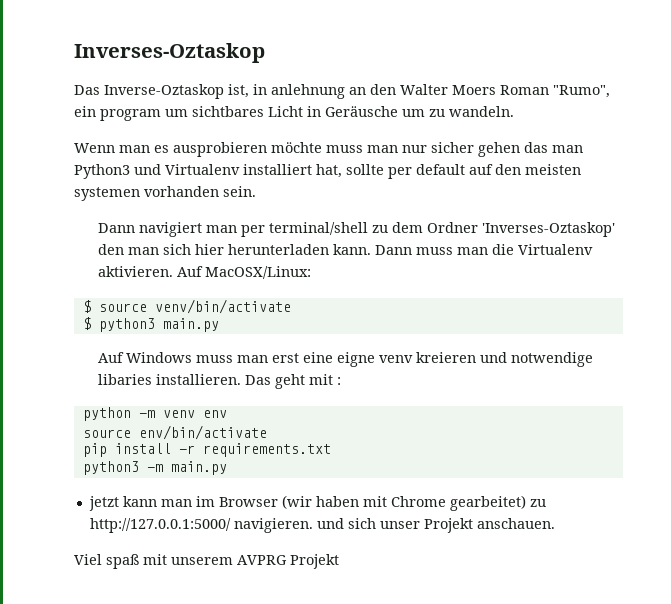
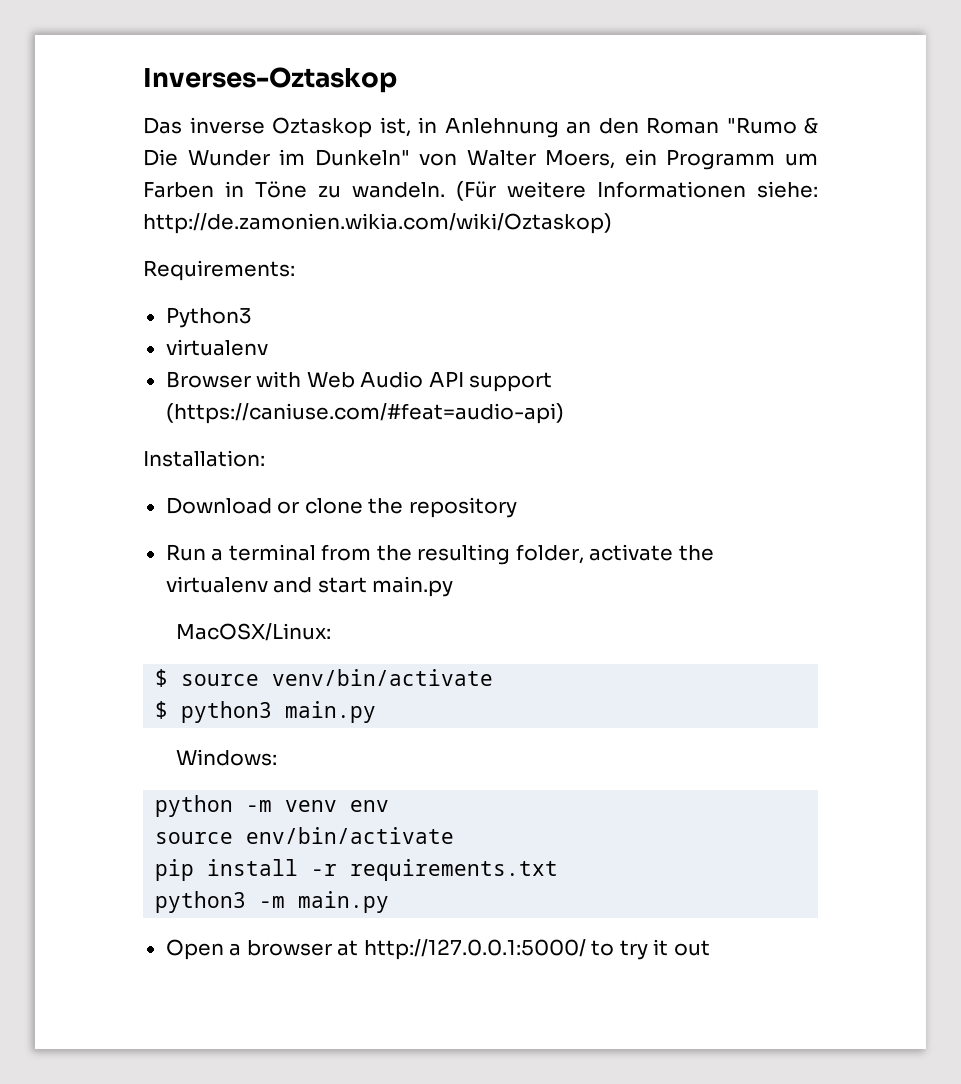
- Das Inverse-Oztaskop ist, in anlehnung an den Walter Moers Roman "Rumo", ein program um sichtbares Licht in Geräusche um zu wandeln.
- Wenn man es ausprobieren möchte muss man nur sicher gehen das man Python3 und Virtualenv installiert hat, sollte per default auf den meisten systemen vorhanden sein.
- Dann navigiert man per terminal/shell zu dem Ordner 'Inverses-Oztaskop' den man sich hier herunterladen kann. Dann muss man die Virtualenv aktivieren. Auf MacOSX/Linux:
+ Das inverse Oztaskop ist, in Anlehnung an den Roman "Rumo & Die Wunder im Dunkeln" von Walter Moers, ein Programm um Farben in Töne zu wandeln. (Für weitere Informationen siehe: http://de.zamonien.wikia.com/wiki/Oztaskop)
+ Requirements:
+ Python3
+ virtualenv
+ Browser with Web Audio API support (https://caniuse.com/#feat=audio-api)
+ Installation:
+ Download or clone the repository
+ Run a terminal from the resulting folder, activate the virtualenv and start main.py
+ MacOSX/Linux:
- Auf Windows muss man erst eine eigne venv kreieren und notwendige libaries installieren. Das geht mit :
+ Windows:
- jetzt kann man im Browser (wir haben mit Chrome gearbeitet) zu http://127.0.0.1:5000/ navigieren. und sich unser Projekt anschauen.
- Viel spaß mit unserem AVPRG Projekt
+ Open a browser at http://127.0.0.1:5000/ to try it out

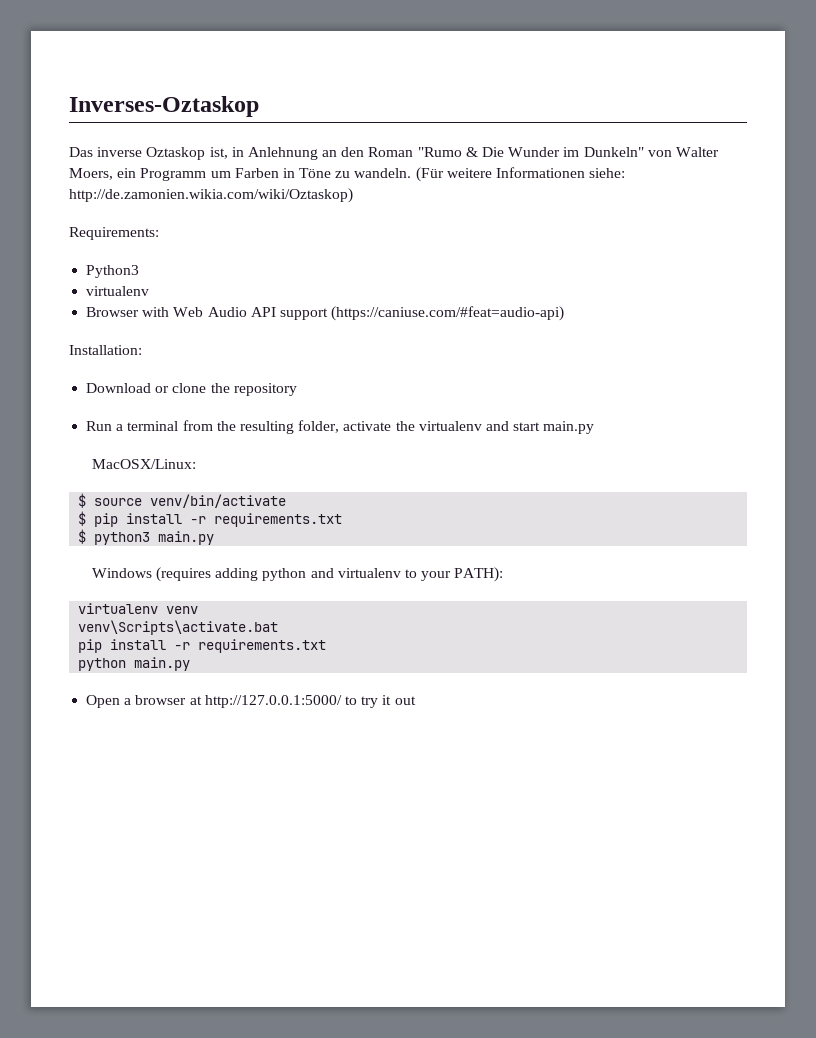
+ $ pip install -r requirements.txt
  $ python3 main.py
- Windows:
- python -m venv env
- source env/bin/activate
+ Windows (requires adding python and virtualenv to your PATH):
+ virtualenv venv
+ venv\Scripts\activate.bat
  pip install -r requirements.txt
- python3 -m main.py
+ python main.py

